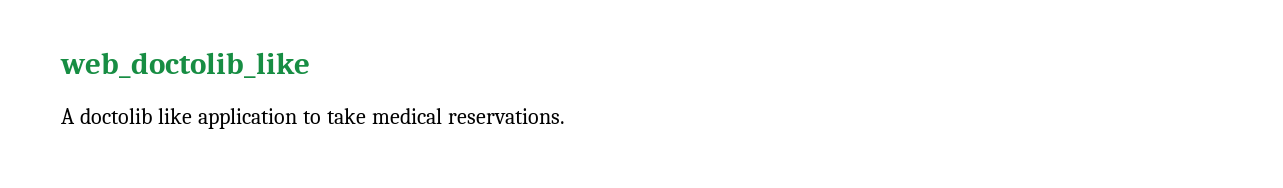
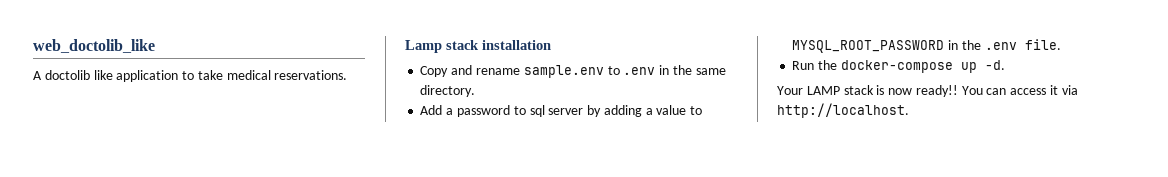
+ Lamp stack installation
+ Copy and rename sample.env to .env in the same directory.
+ Add a password to sql server by adding a value to MYSQL_ROOT_PASSWORD in the .env file.
+ Run the docker-compose up -d.
+ Your LAMP stack is now ready!! You can access it via http://localhost.

